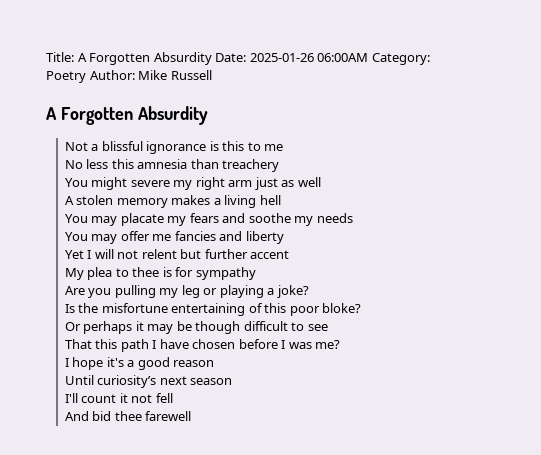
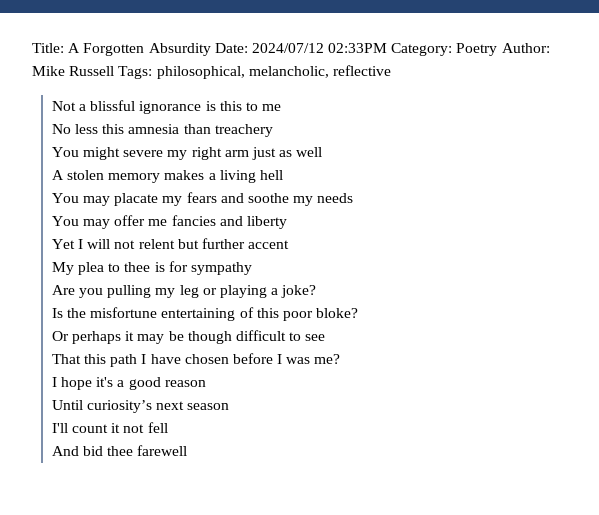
- Title: A Forgotten Absurdity Date: 2025-01-26 06:00AM Category: Poetry Author: Mike Russell
- A Forgotten Absurdity
+ Title: A Forgotten Absurdity Date: 2024/07/12 02:33PM Category: Poetry Author: Mike Russell Tags: philosophical, melancholic, reflective

